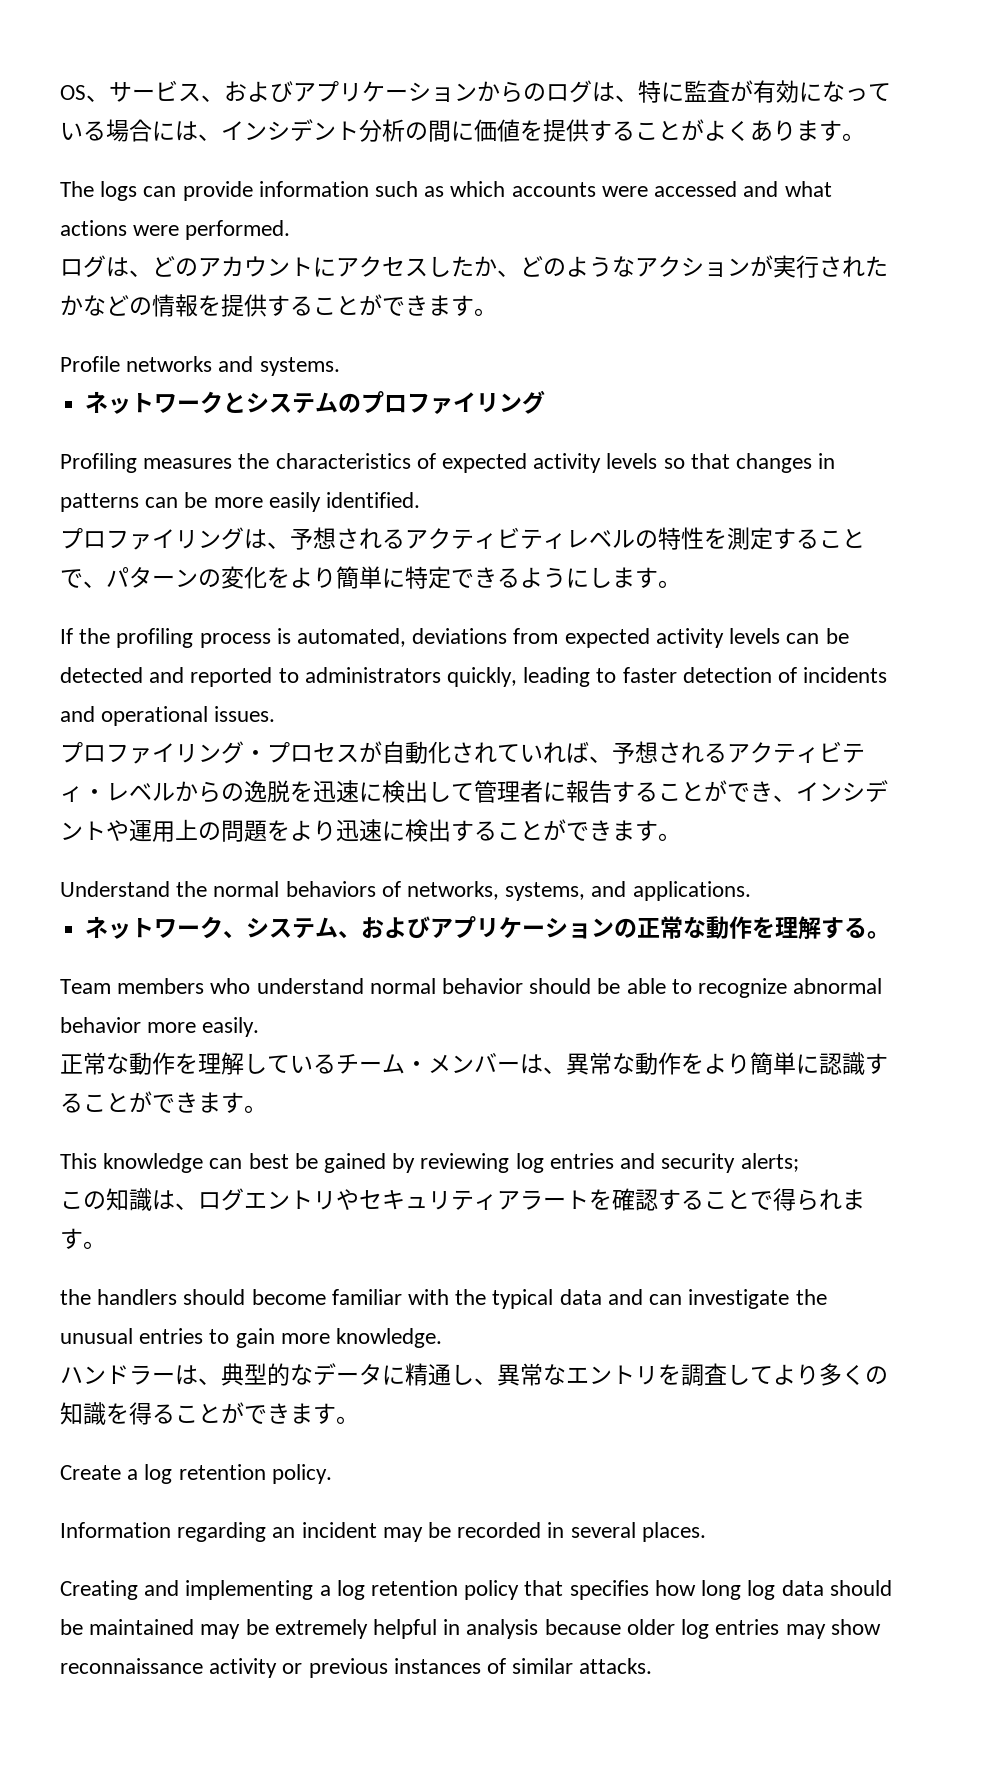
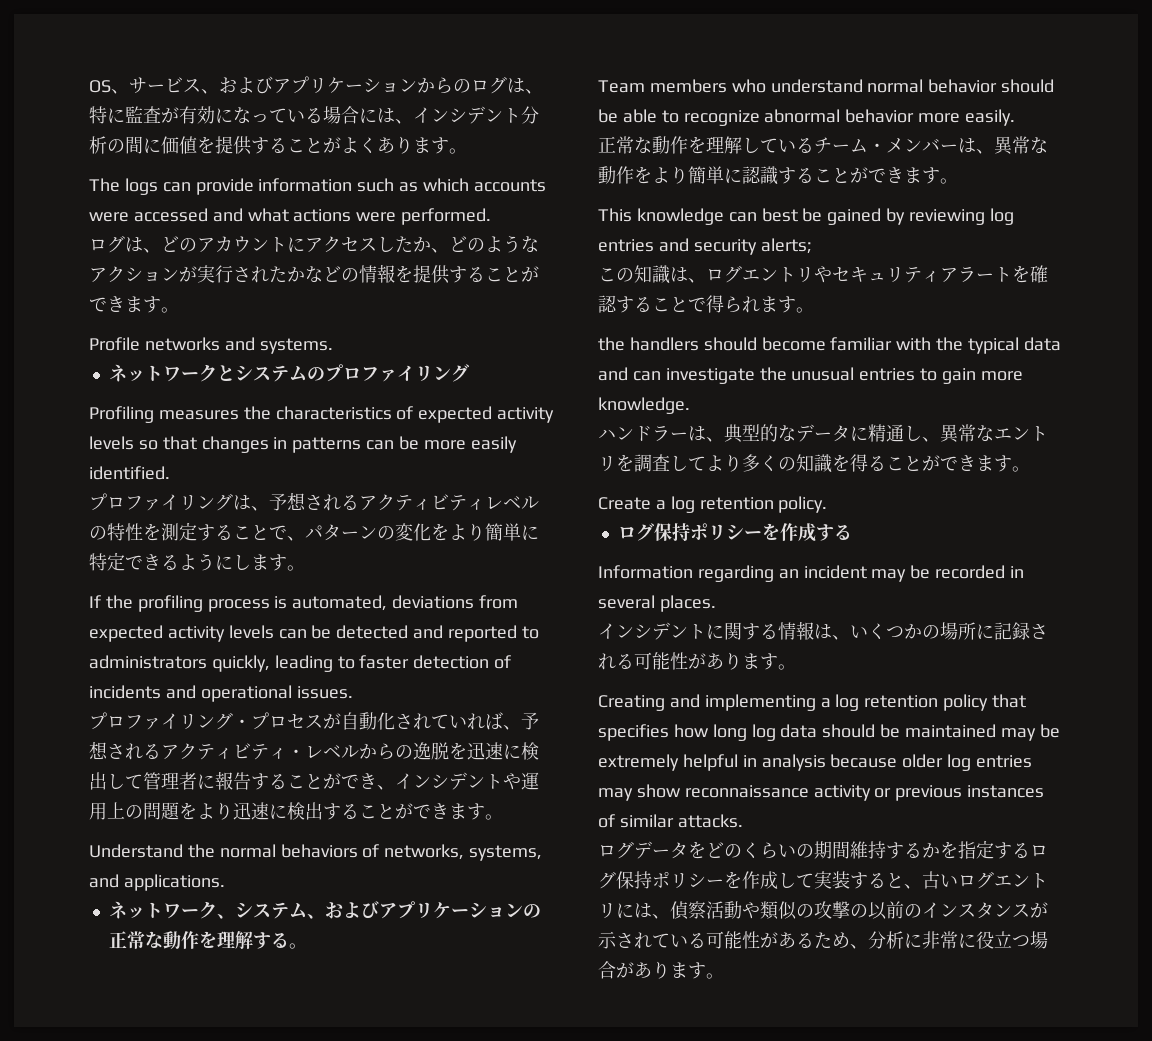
+ ログ保持ポリシーを作成する
+ インシデントに関する情報は、いくつかの場所に記録される可能性があります。
+ ログデータをどのくらいの期間維持するかを指定するログ保持ポリシーを作成して実装すると、古いログエントリには、偵察活動や類似の攻撃の以前のインスタンスが示されている可能性があるため、分析に非常に役立つ場合があります。

